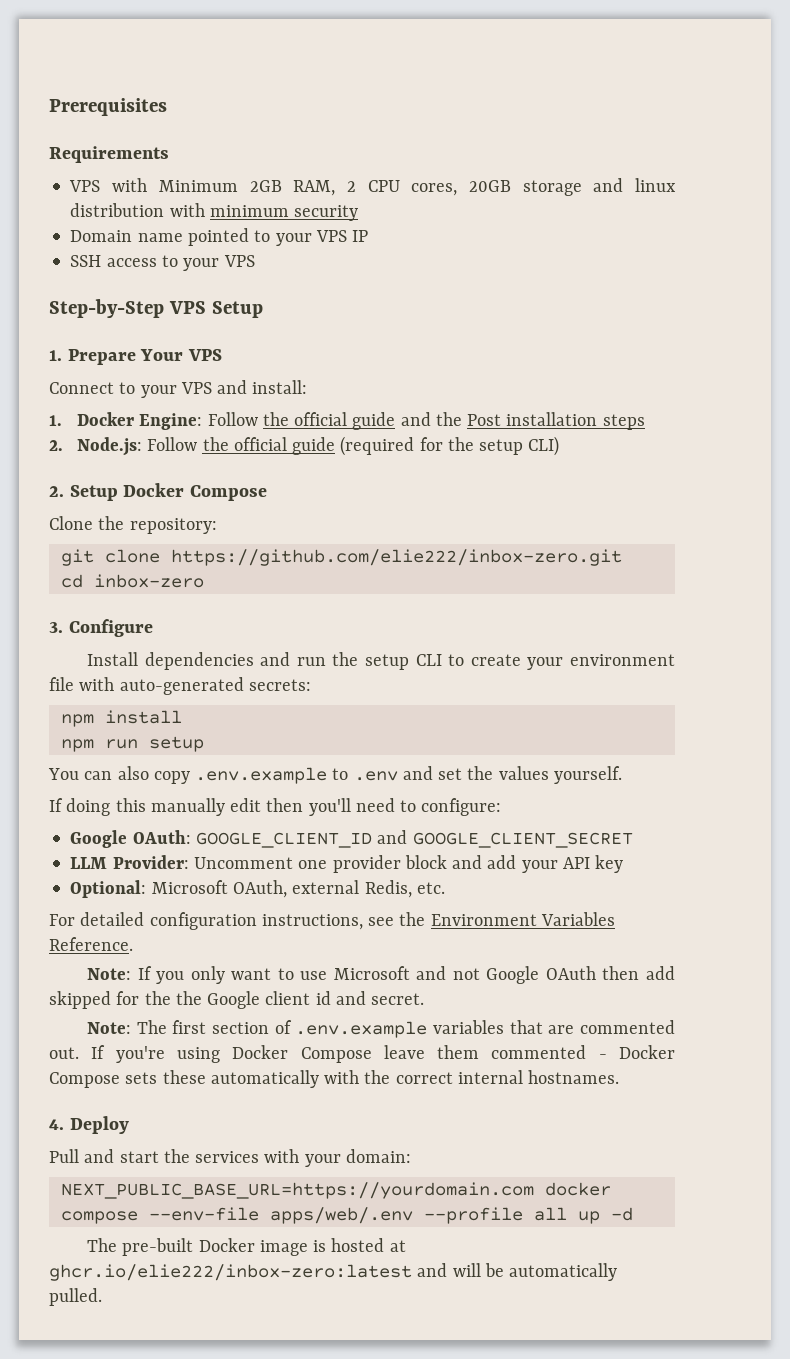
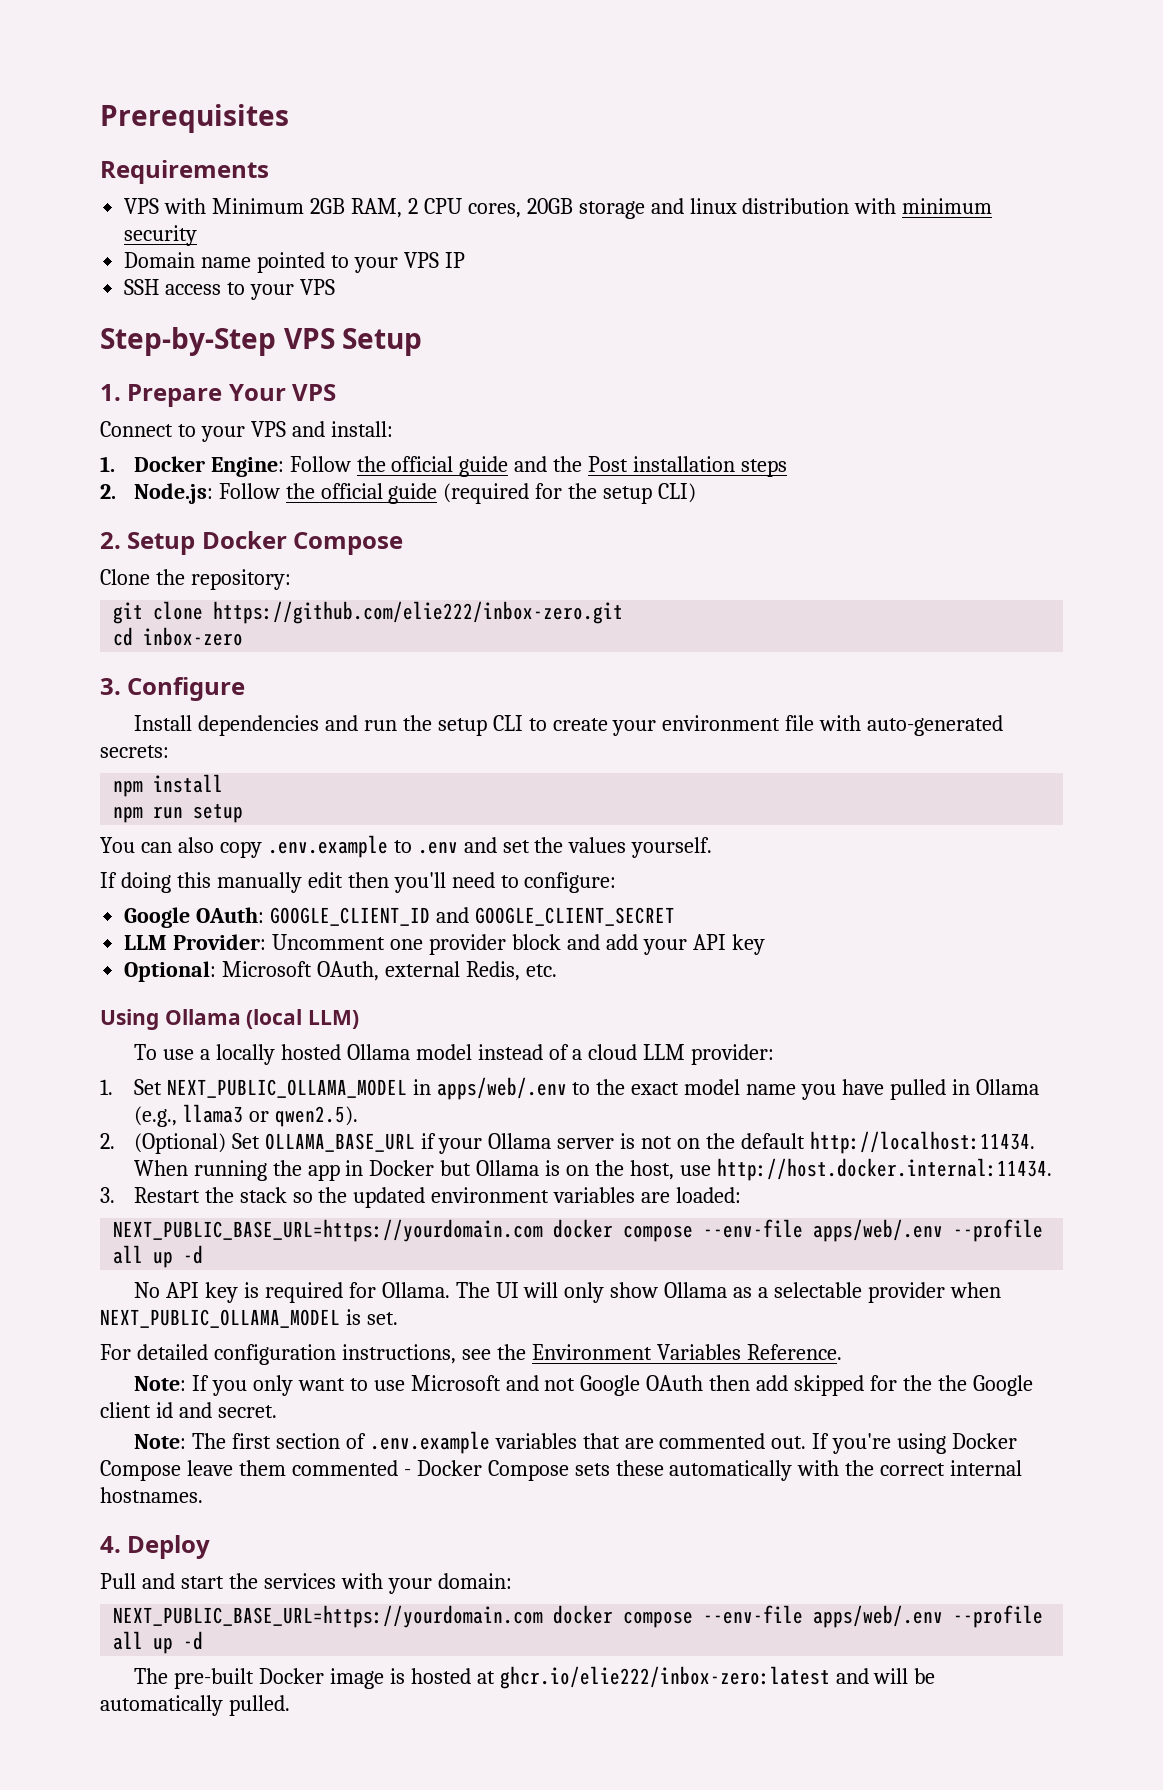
+ Using Ollama (local LLM)
+ To use a locally hosted Ollama model instead of a cloud LLM provider:
+ 1. Set NEXT_PUBLIC_OLLAMA_MODEL in apps/web/.env to the exact model name you have pulled in Ollama (e.g., llama3 or qwen2.5).
+ 2. (Optional) Set OLLAMA_BASE_URL if your Ollama server is not on the default http://localhost:11434. When running the app in Docker but Ollama is on the host, use http://host.docker.internal:11434.
+ 3. Restart the stack so the updated environment variables are loaded:
+ NEXT_PUBLIC_BASE_URL=https://yourdomain.com docker compose --env-file apps/web/.env --profile all up -d
+ No API key is required for Ollama. The UI will only show Ollama as a selectable provider when NEXT_PUBLIC_OLLAMA_MODEL is set.

